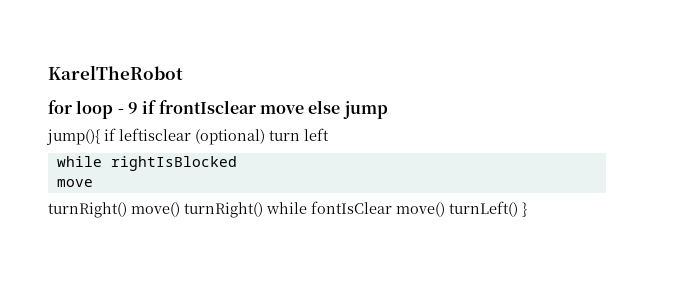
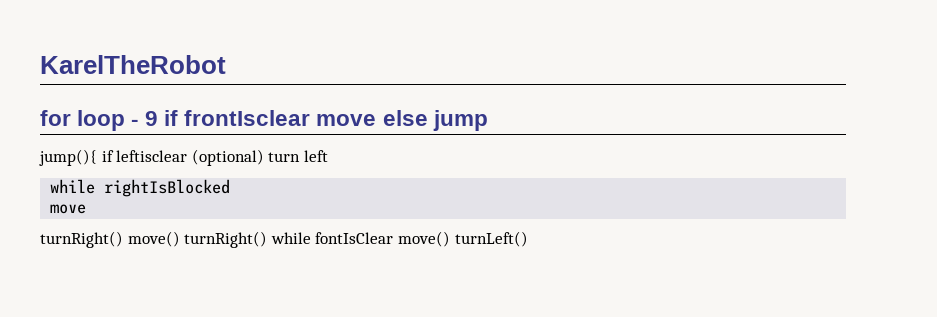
- turnRight() move() turnRight() while fontIsClear move() turnLeft() }
+ turnRight() move() turnRight() while fontIsClear move() turnLeft()

